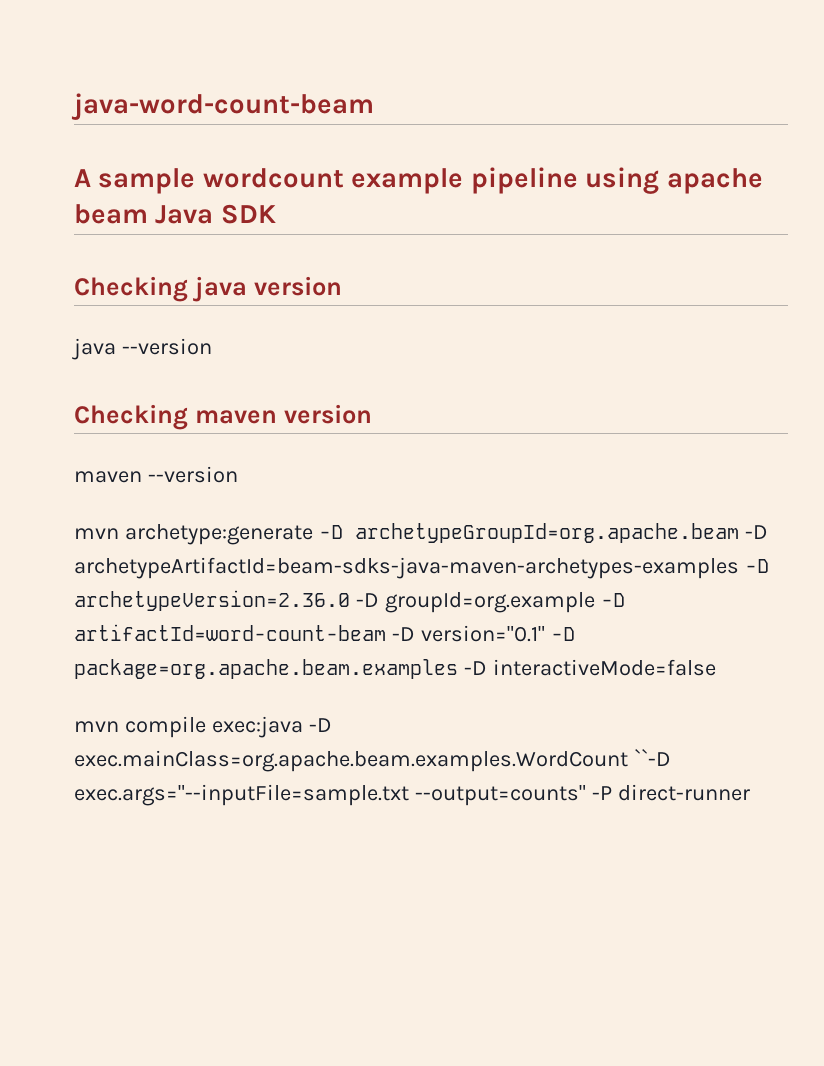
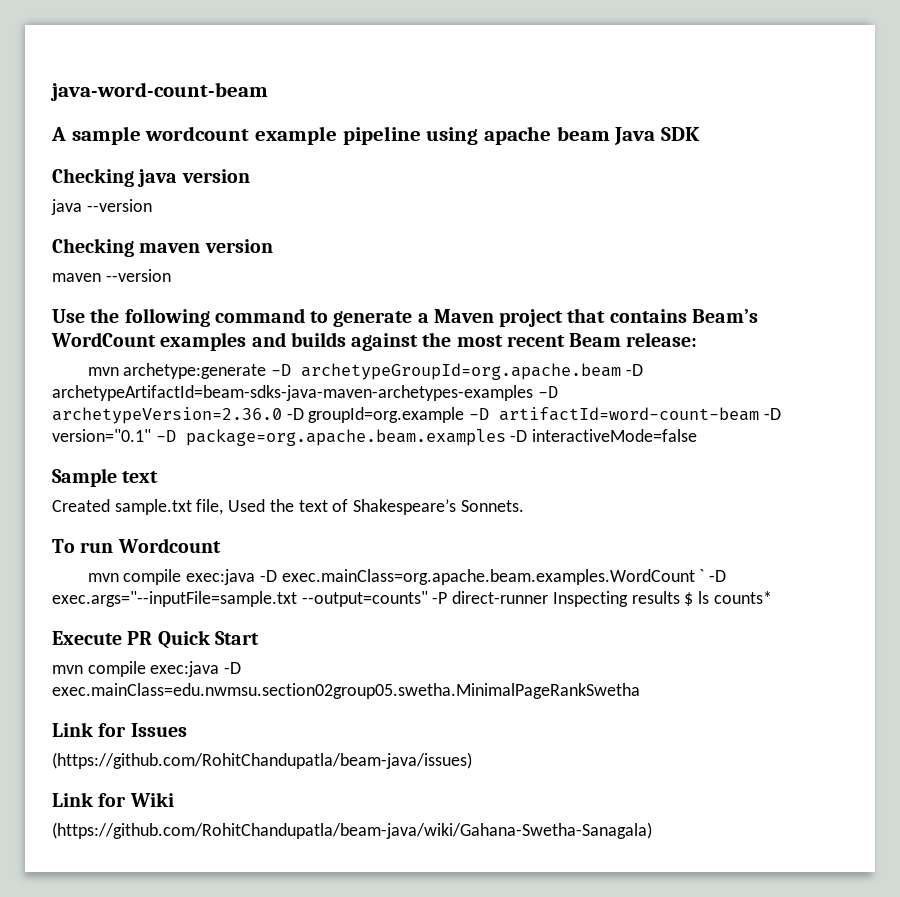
+ Use the following command to generate a Maven project that contains Beam’s WordCount examples and builds against the most recent Beam release:
+ Sample text
+ Created sample.txt file, Used the text of Shakespeare’s Sonnets.
+ To run Wordcount
- mvn compile exec:java -D exec.mainClass=org.apache.beam.examples.WordCount ``-D exec.args="--inputFile=sample.txt --output=counts" -P direct-runner
+ mvn compile exec:java -D exec.mainClass=org.apache.beam.examples.WordCount ` -D exec.args="--inputFile=sample.txt --output=counts" -P direct-runner Inspecting results $ ls counts*
+ Execute PR Quick Start
+ mvn compile exec:java -D exec.mainClass=edu.nwmsu.section02group05.swetha.MinimalPageRankSwetha
+ Link for Issues
+ (https://github.com/RohitChandupatla/beam-java/issues)
+ Link for Wiki
+ (https://github.com/RohitChandupatla/beam-java/wiki/Gahana-Swetha-Sanagala)

